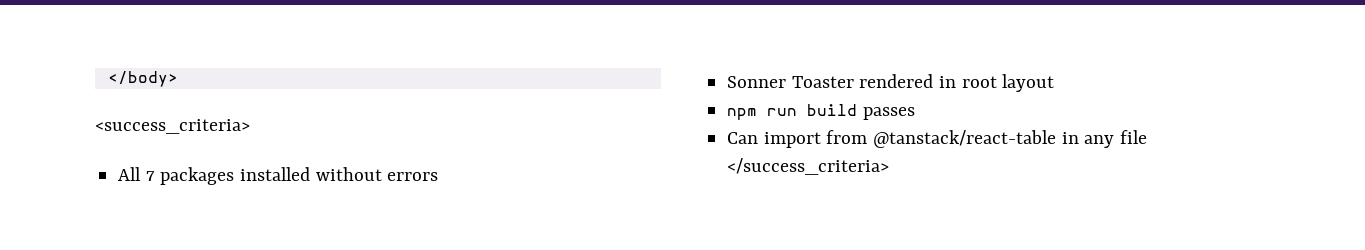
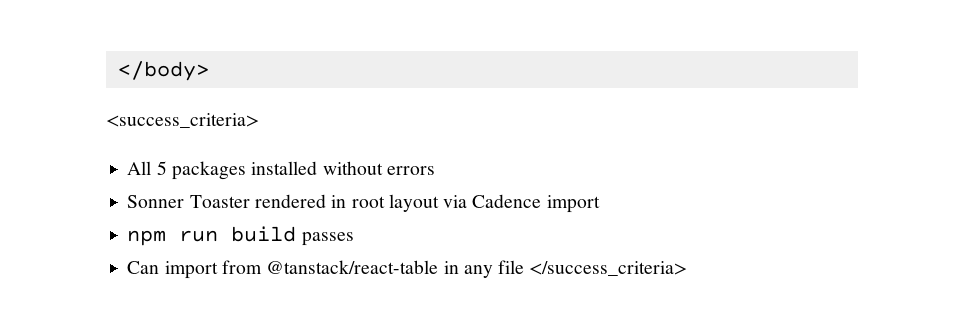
- All 7 packages installed without errors
+ All 5 packages installed without errors
- Sonner Toaster rendered in root layout
+ Sonner Toaster rendered in root layout via Cadence import

